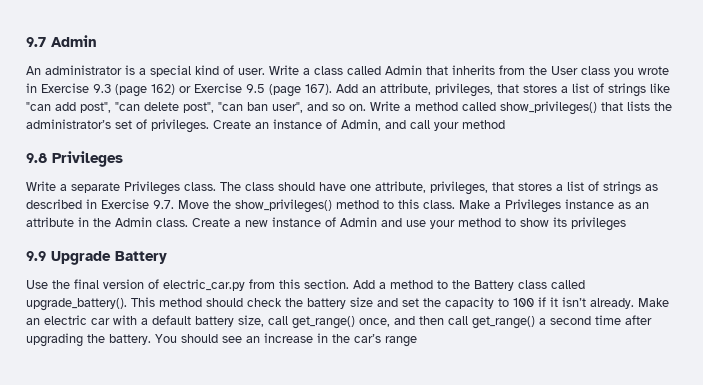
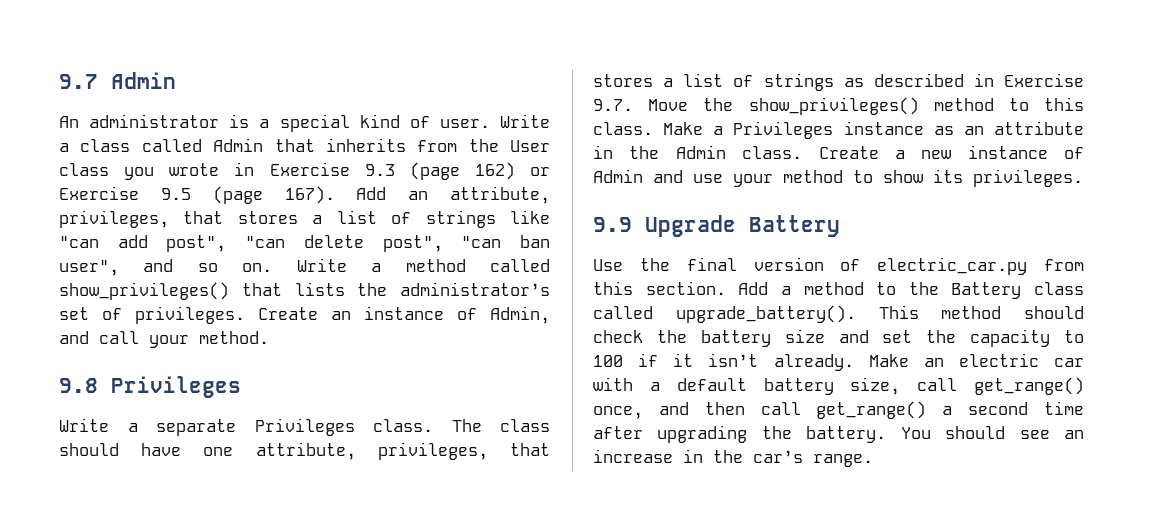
- Create an instance of Admin, and call your method
+ Create an instance of Admin, and call your method.
- Create a new instance of Admin and use your method to show its privileges
+ Create a new instance of Admin and use your method to show its privileges.
- You should see an increase in the car’s range
+ You should see an increase in the car’s range.

